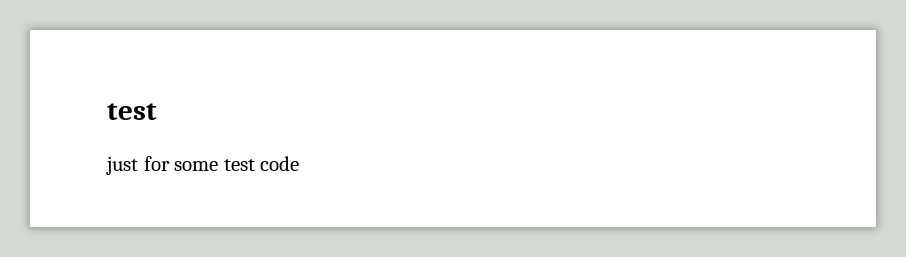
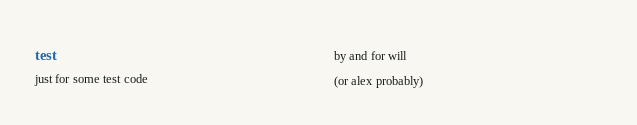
+ by and for will
+ (or alex probably)

